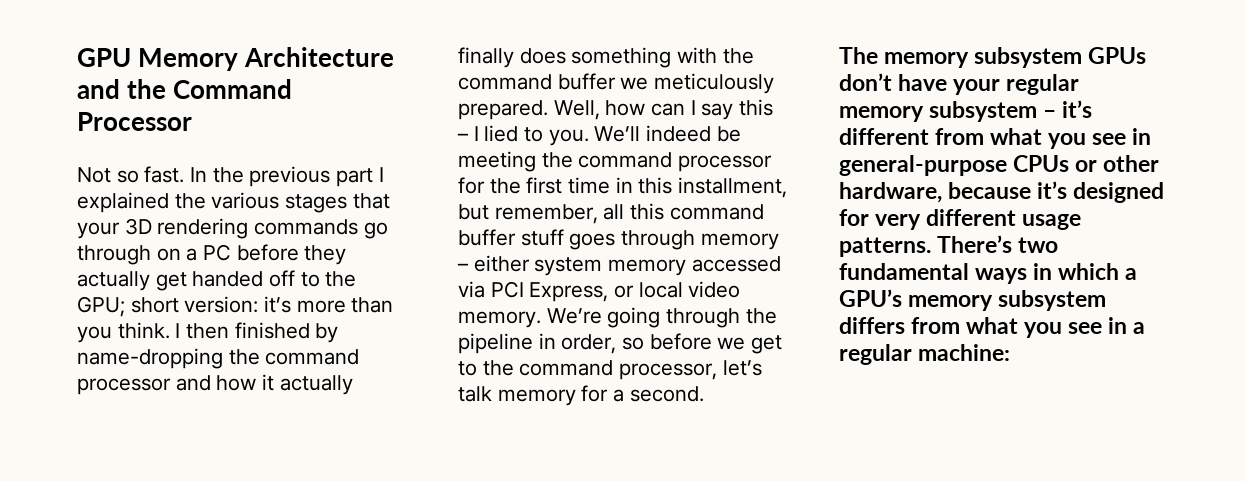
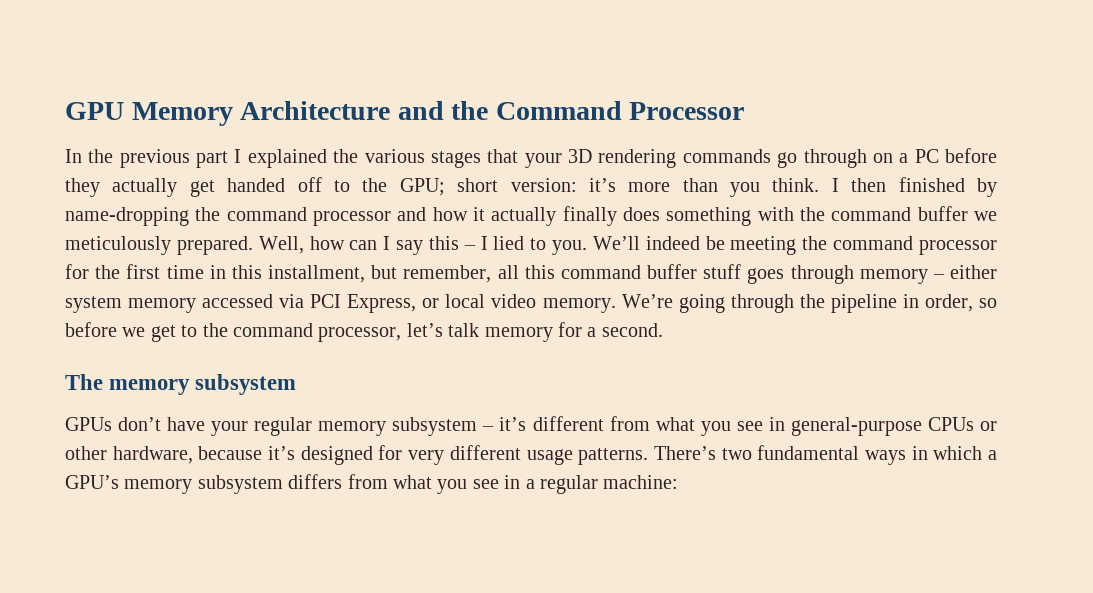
- Not so fast.
- The memory subsystem GPUs don’t have your regular memory subsystem – it’s different from what you see in general-purpose CPUs or other hardware, because it’s designed for very different usage patterns.
+ The memory subsystem
+ GPUs don’t have your regular memory subsystem – it’s different from what you see in general-purpose CPUs or other hardware, because it’s designed for very different usage patterns.

